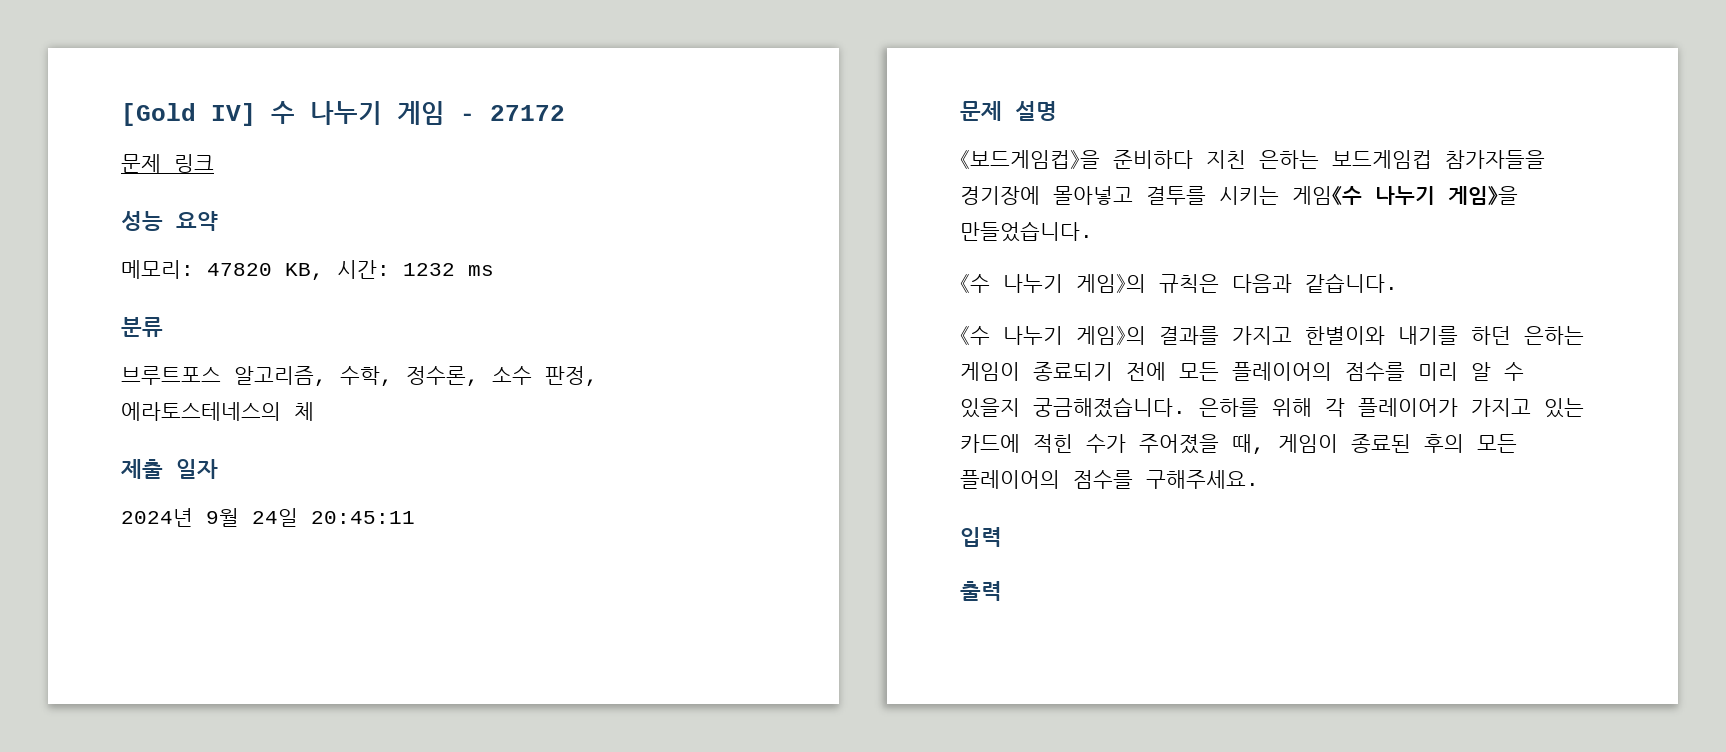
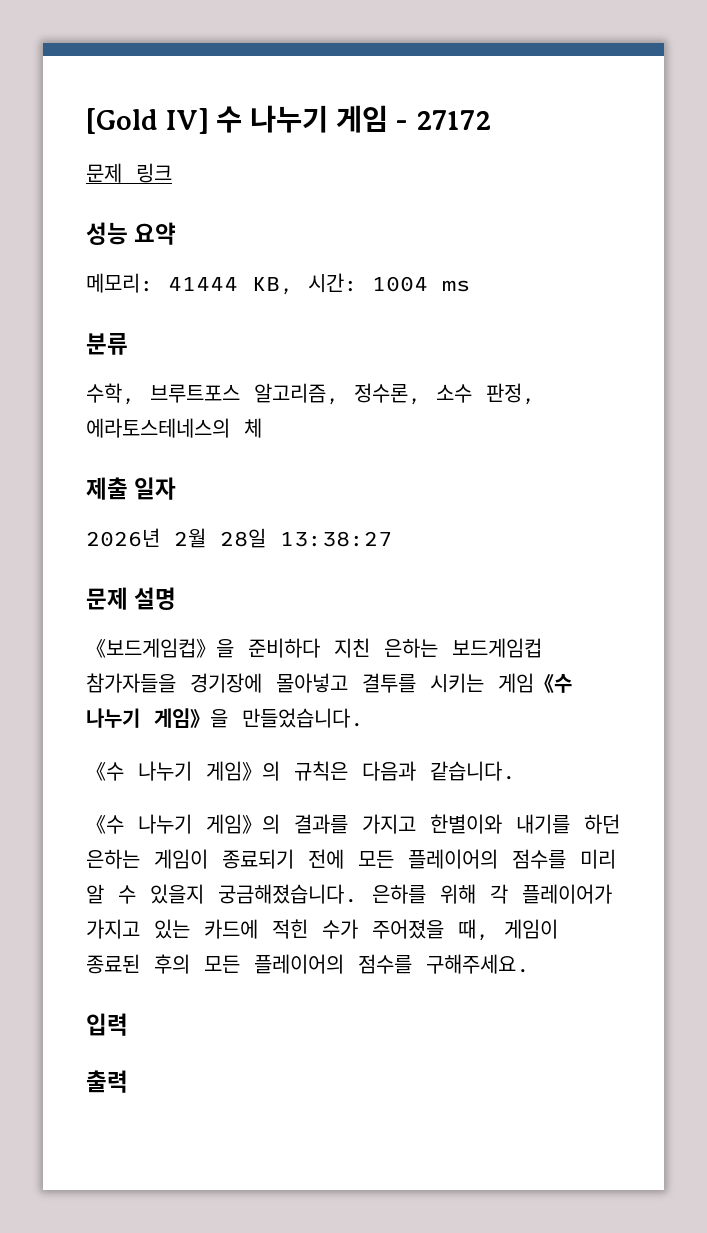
- 메모리: 47820 KB, 시간: 1232 ms
+ 메모리: 41444 KB, 시간: 1004 ms
- 브루트포스 알고리즘, 수학, 정수론, 소수 판정, 에라토스테네스의 체
+ 수학, 브루트포스 알고리즘, 정수론, 소수 판정, 에라토스테네스의 체
- 2024년 9월 24일 20:45:11
+ 2026년 2월 28일 13:38:27

